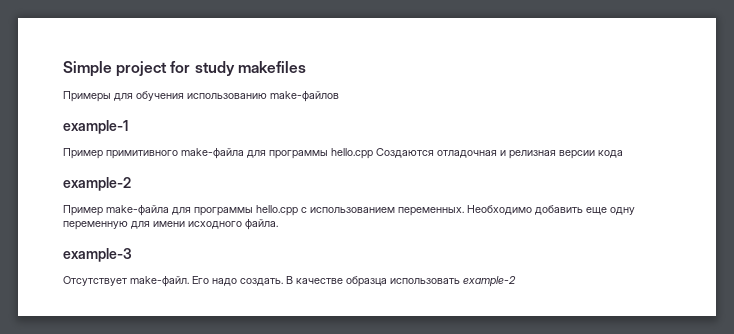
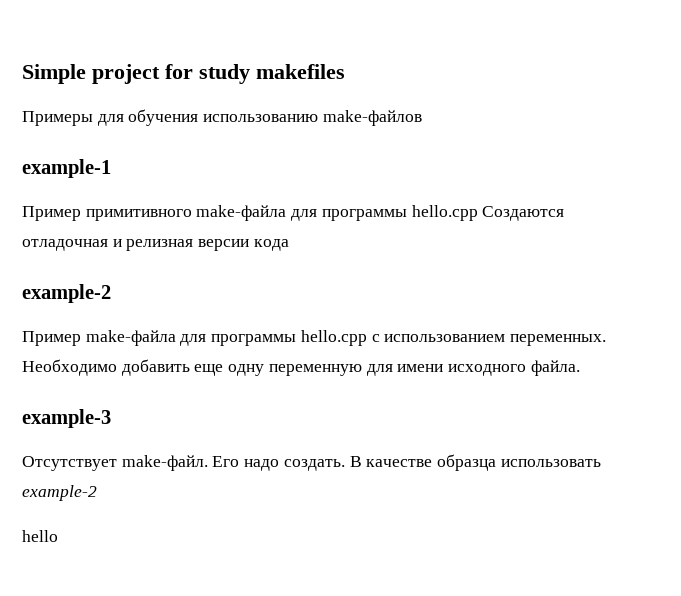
+ hello

